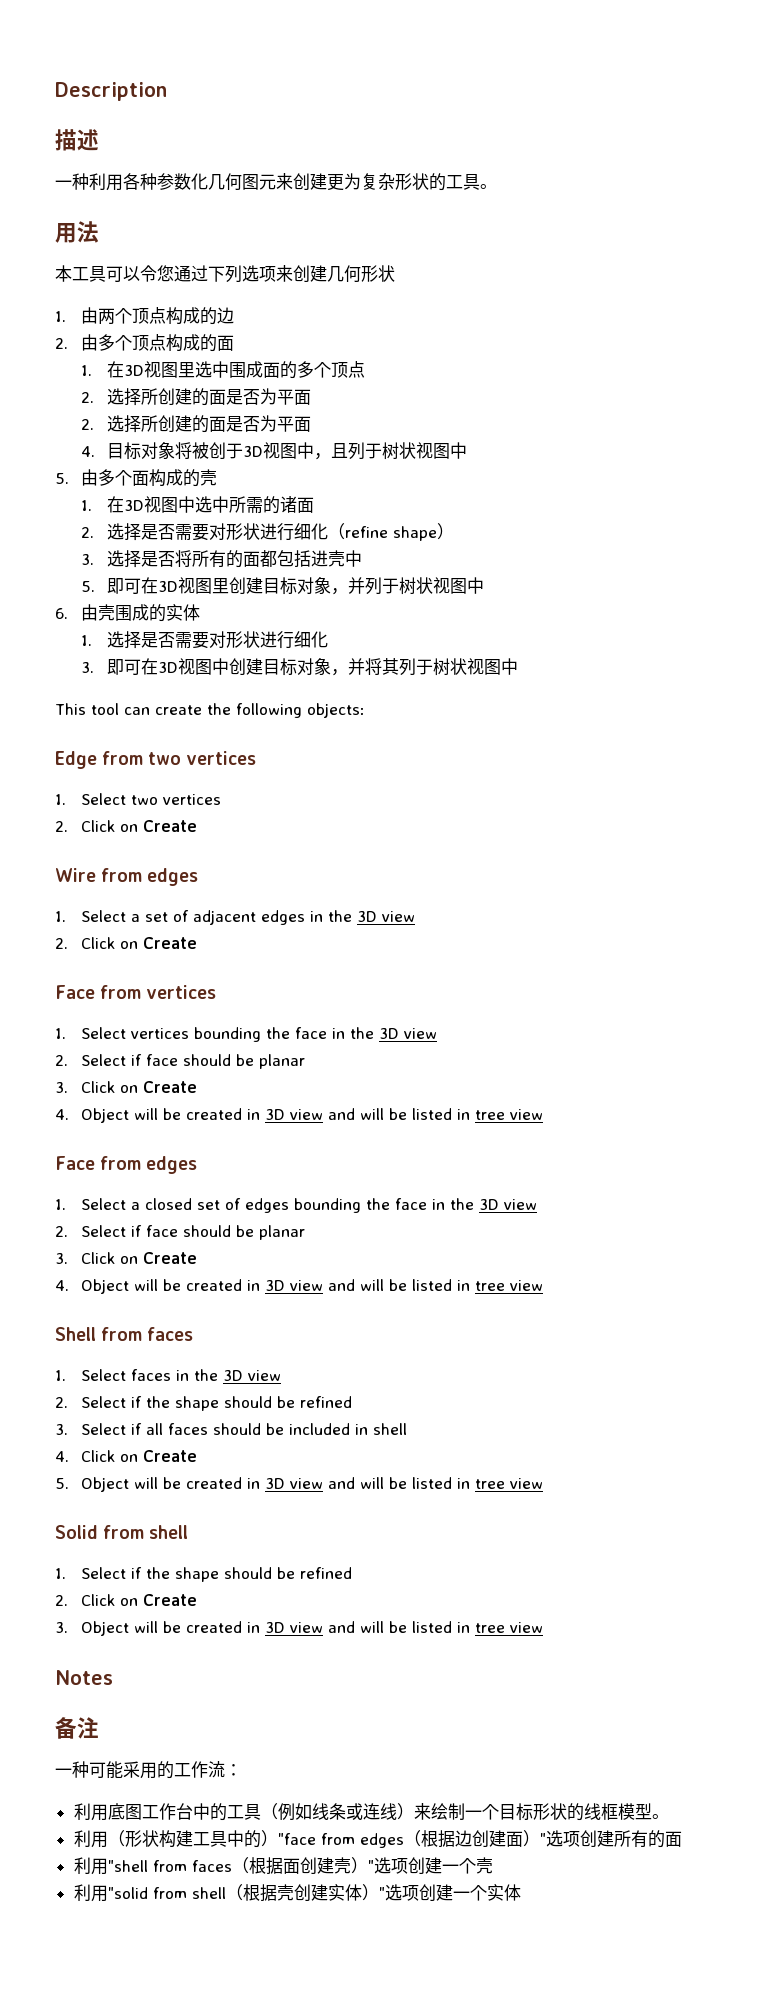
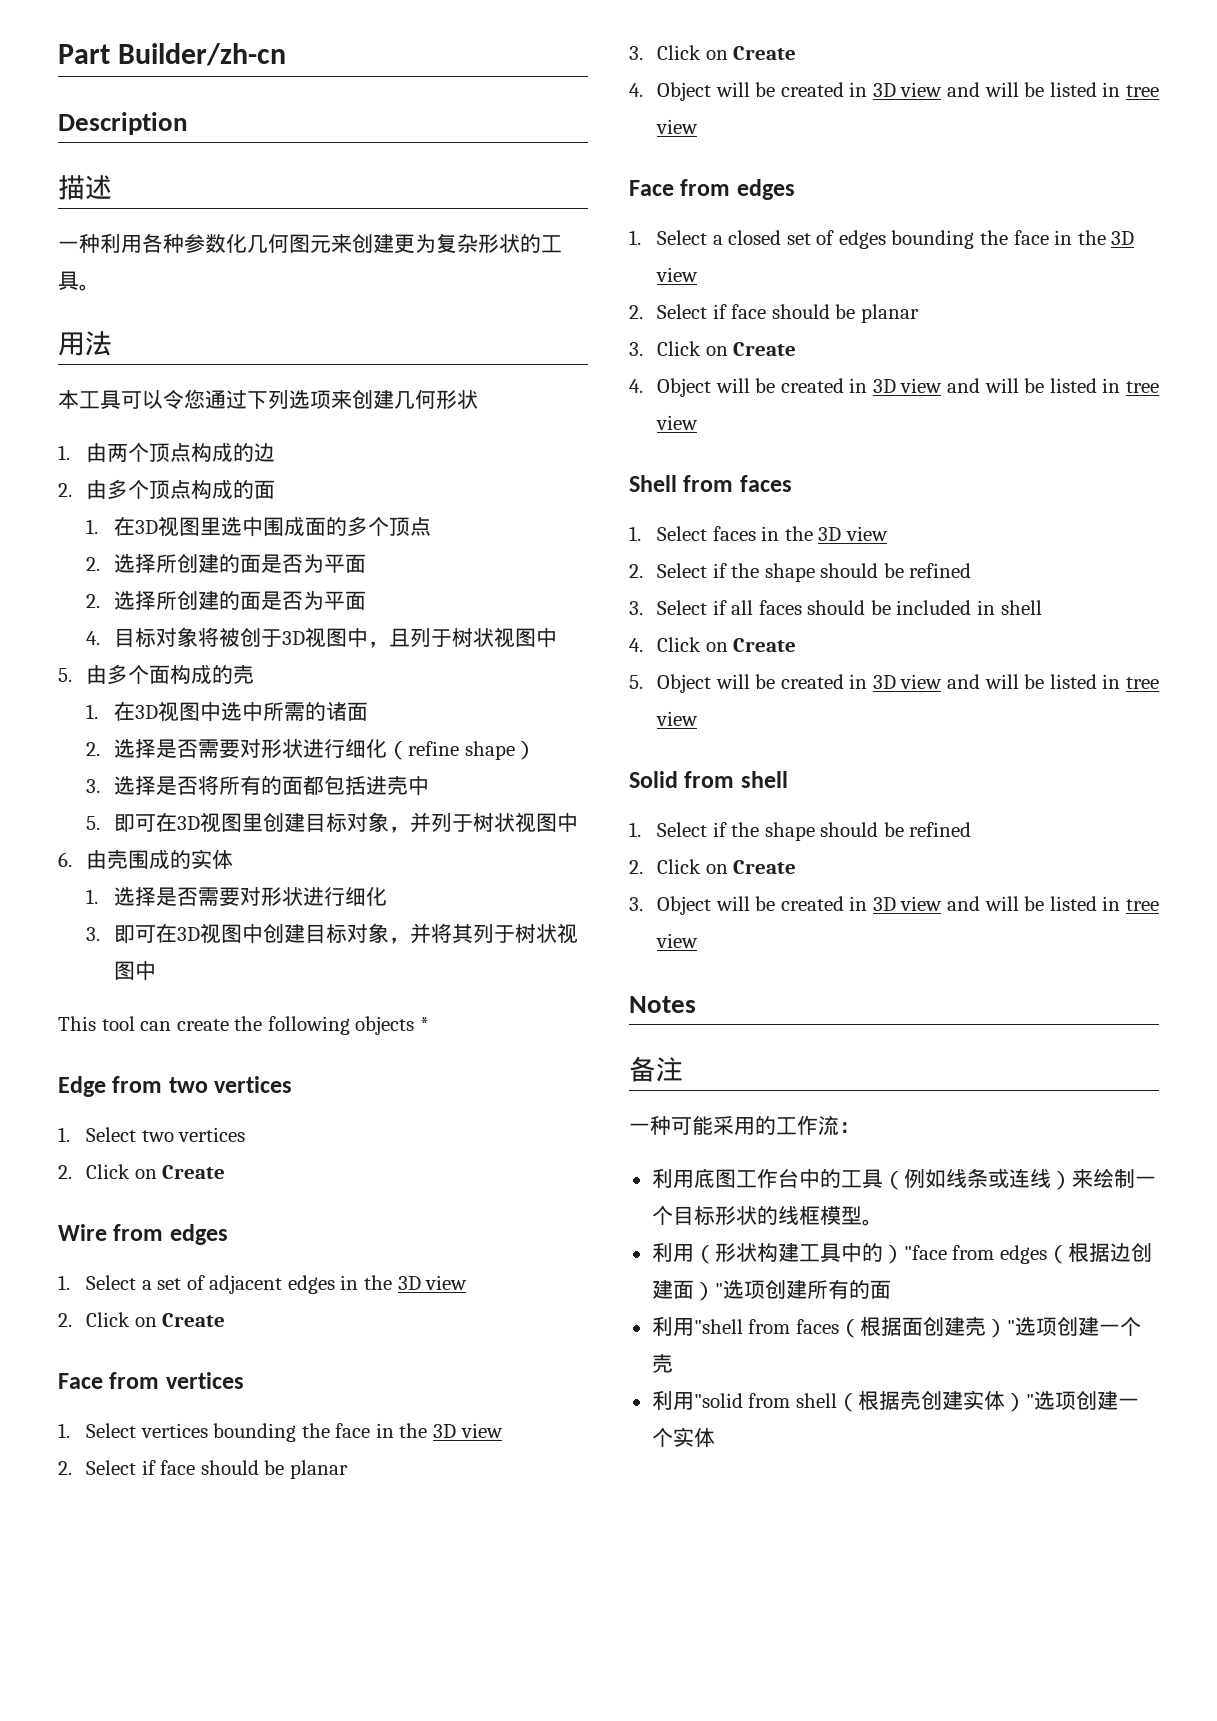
+ Part Builder/zh-cn
- This tool can create the following objects:
+ This tool can create the following objects *

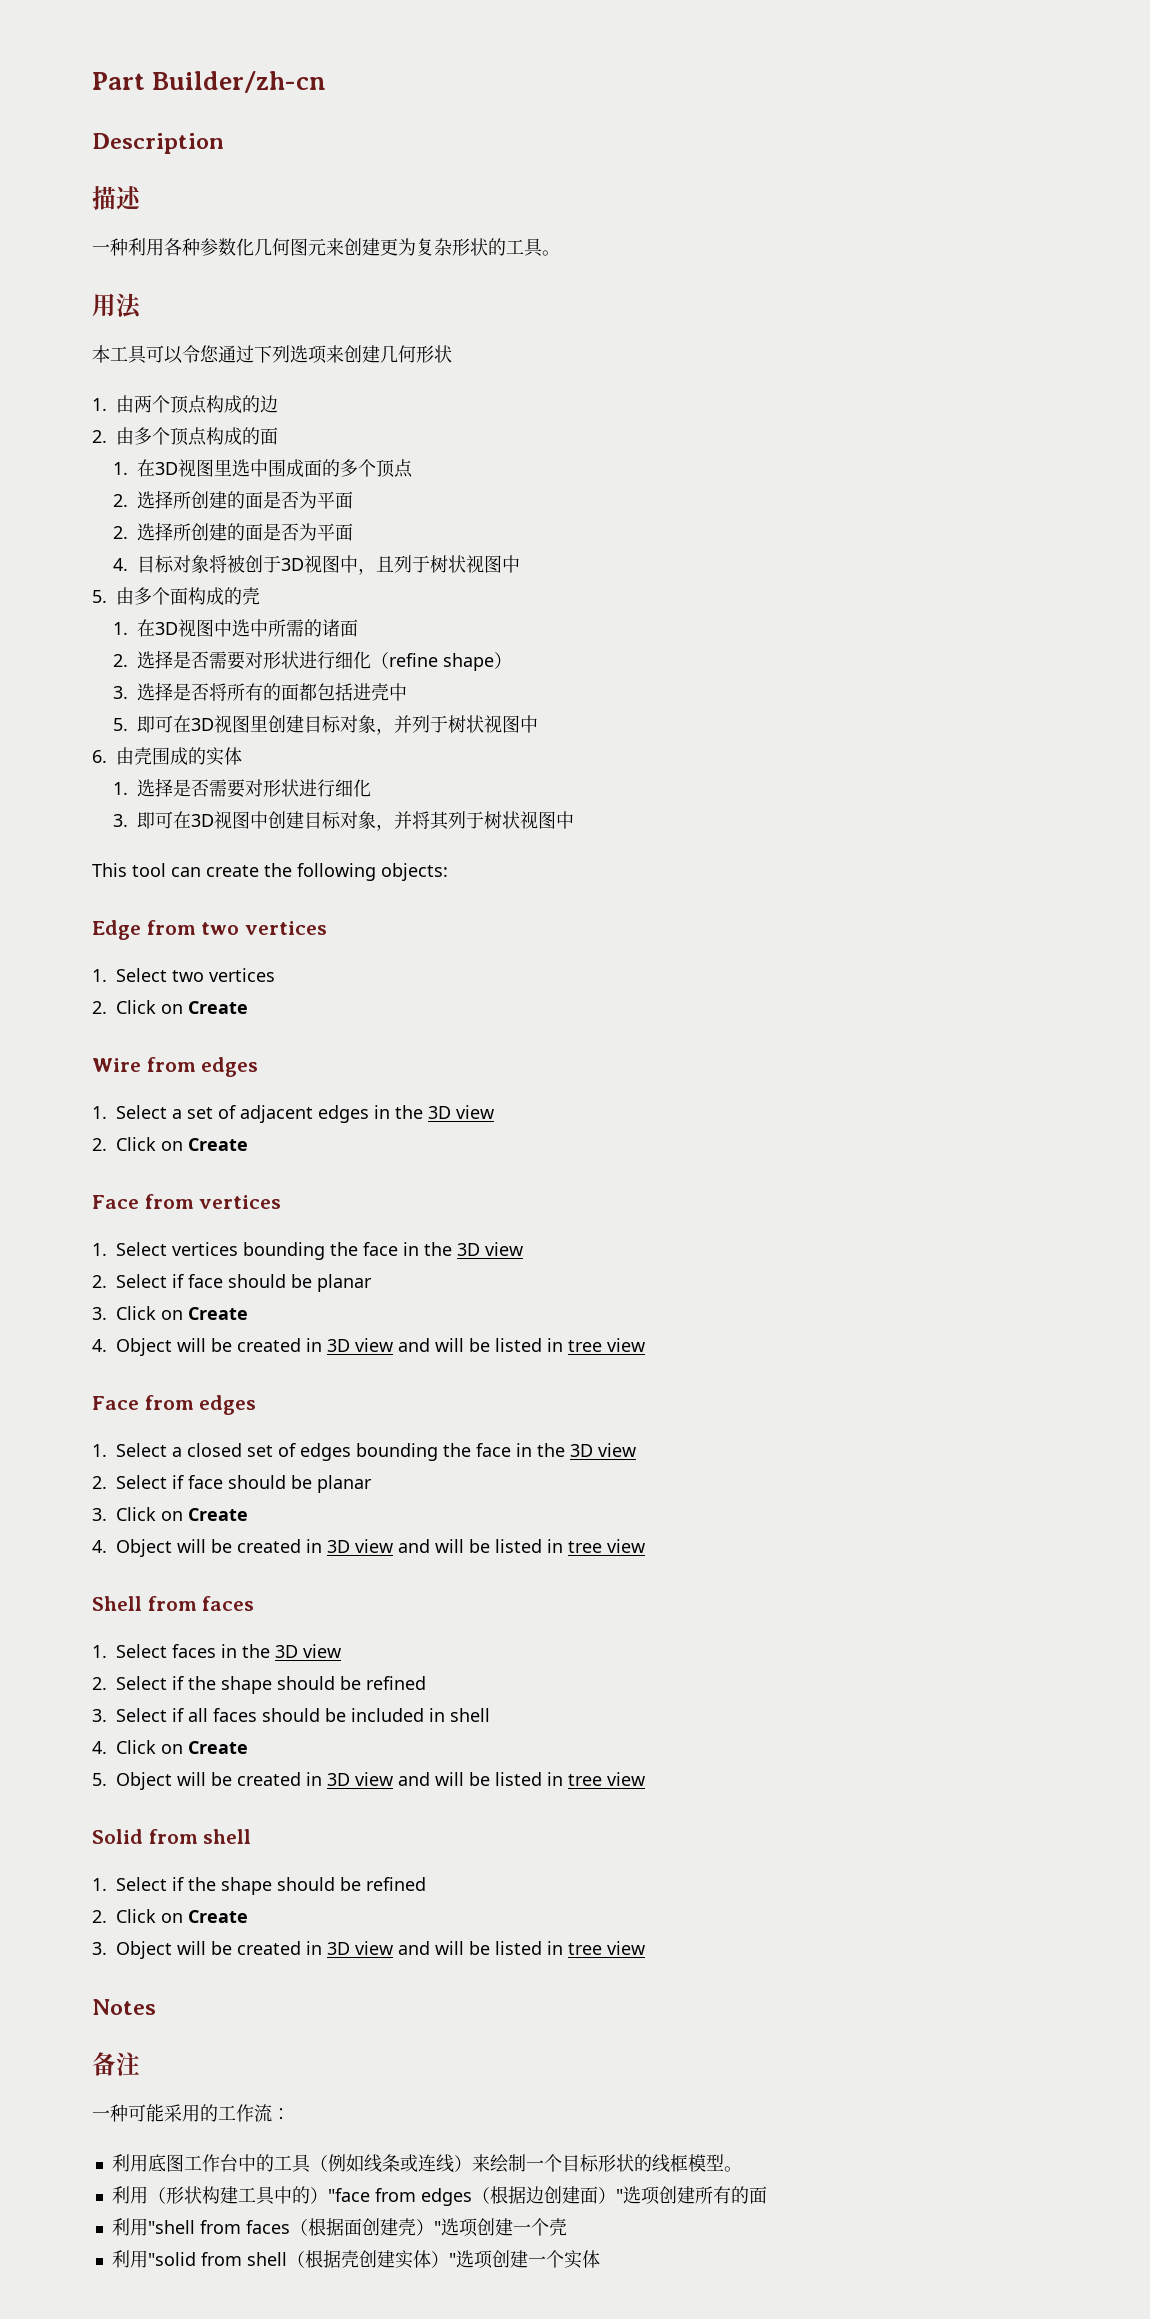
- This tool can create the following objects *
+ This tool can create the following objects:

